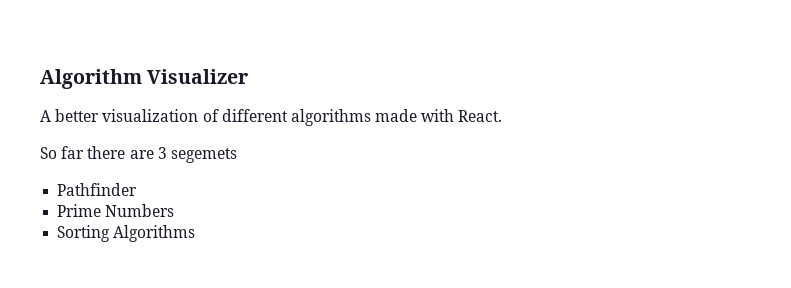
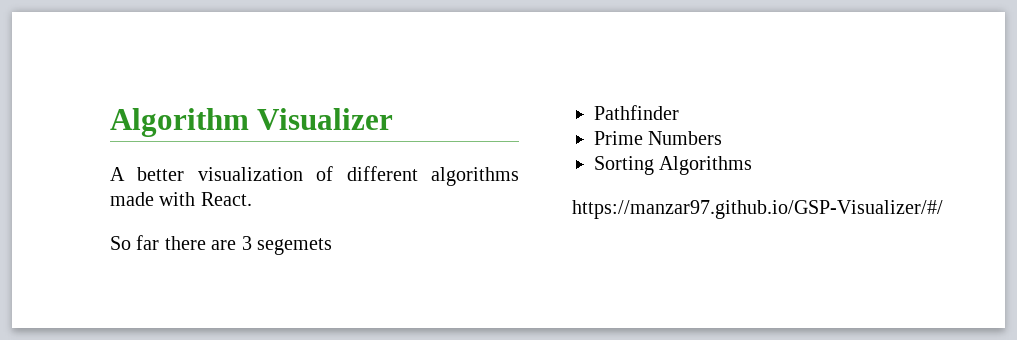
+ https://manzar97.github.io/GSP-Visualizer/#/

